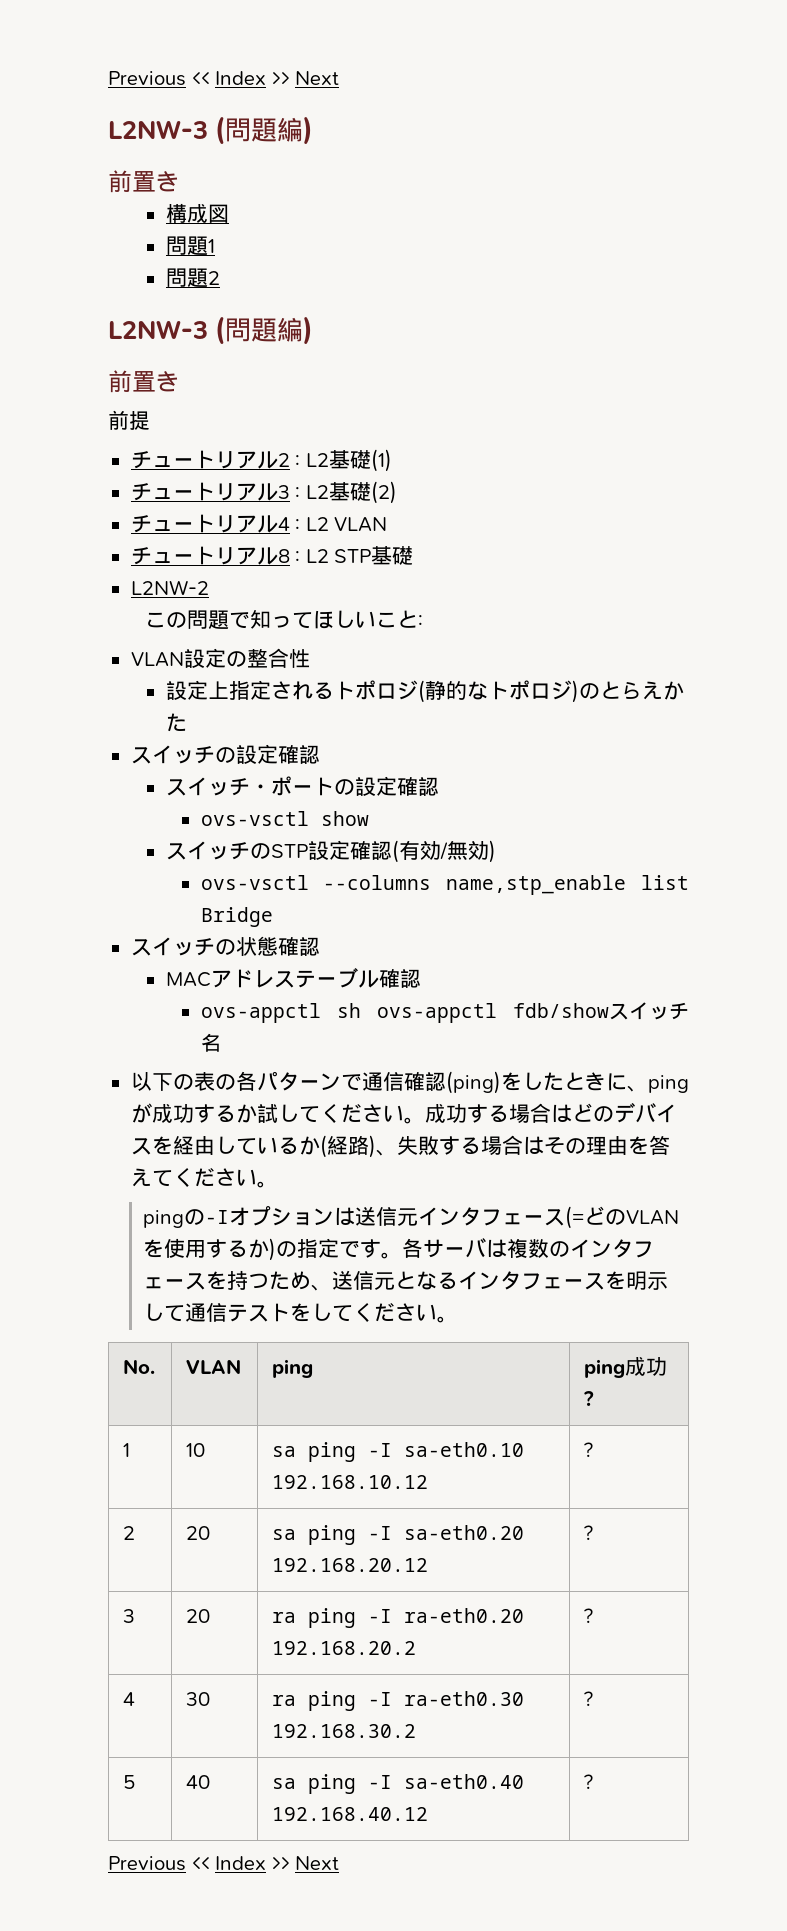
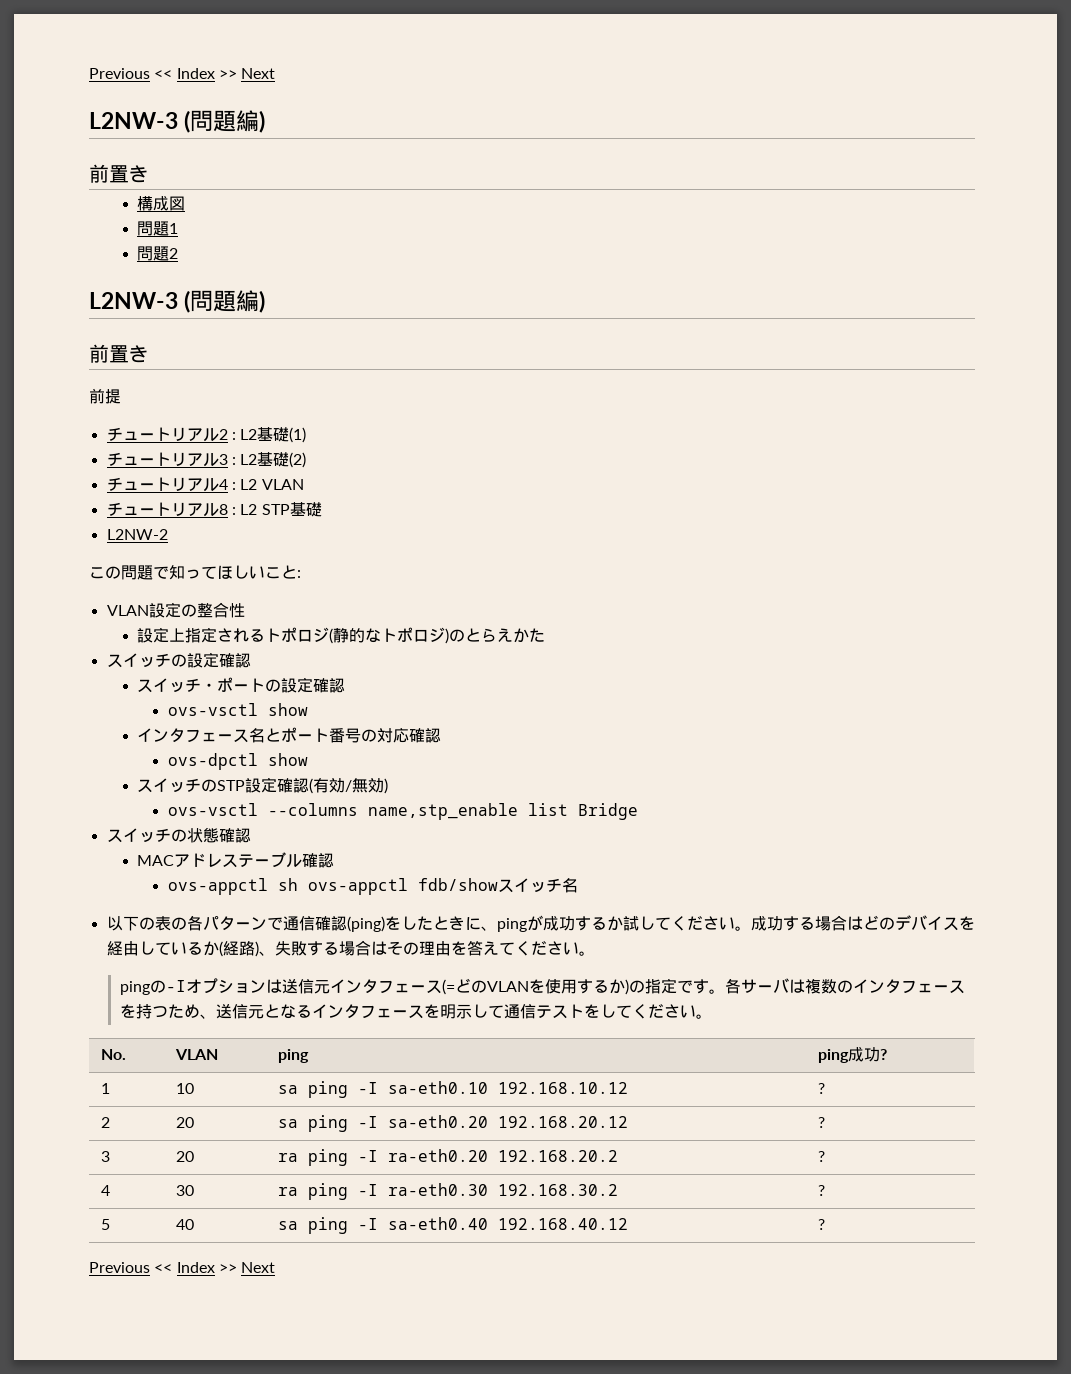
+ インタフェース名とポート番号の対応確認
+ ovs-dpctl show

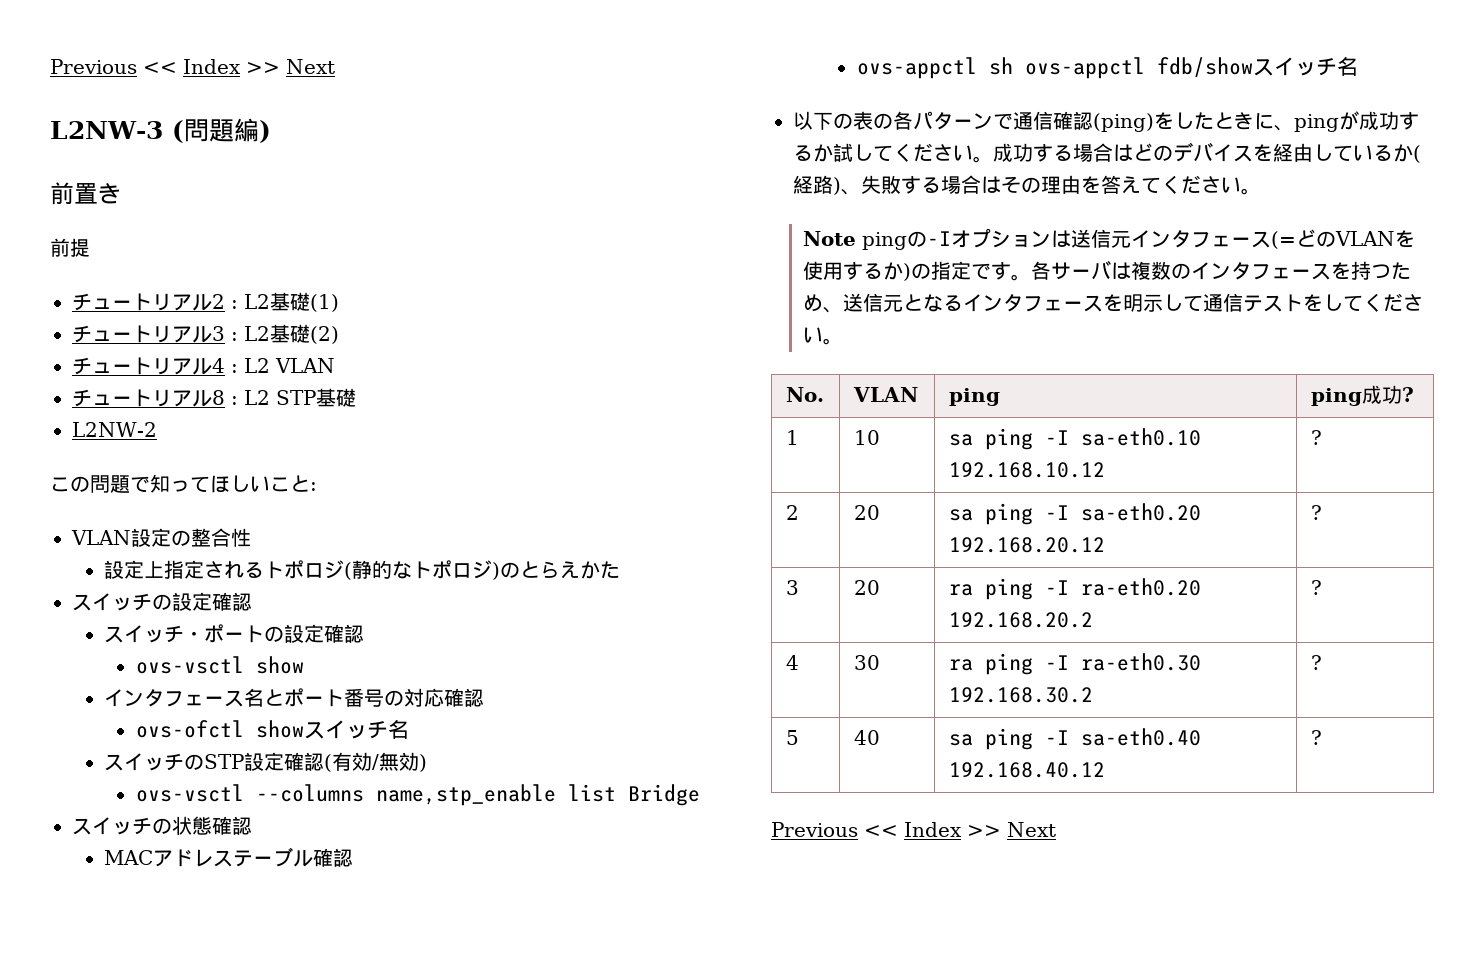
- 構成図
- 問題1
- 問題2
- L2NW-3 (問題編)
- 前置き
- ovs-dpctl show
+ ovs-ofctl showスイッチ名
- pingの-Iオプションは送信元インタフェース(=どのVLANを使用するか)の指定です。
+ Note pingの-Iオプションは送信元インタフェース(=どのVLANを使用するか)の指定です。

